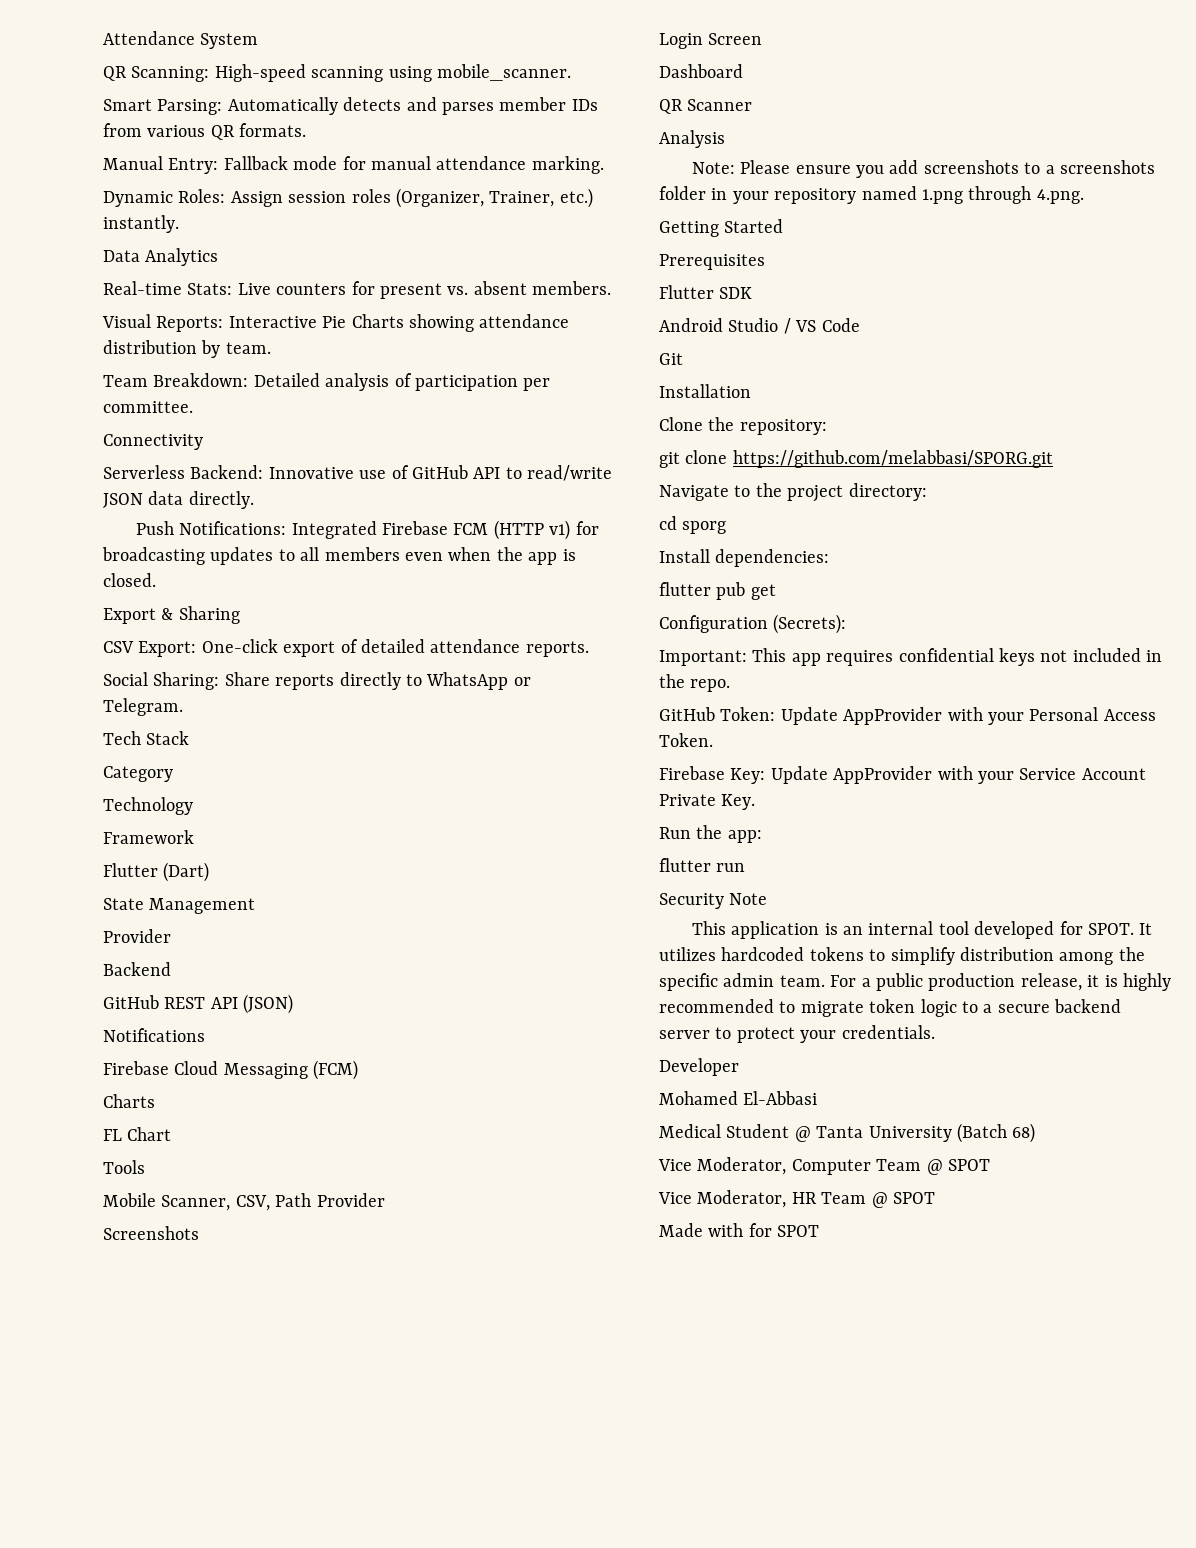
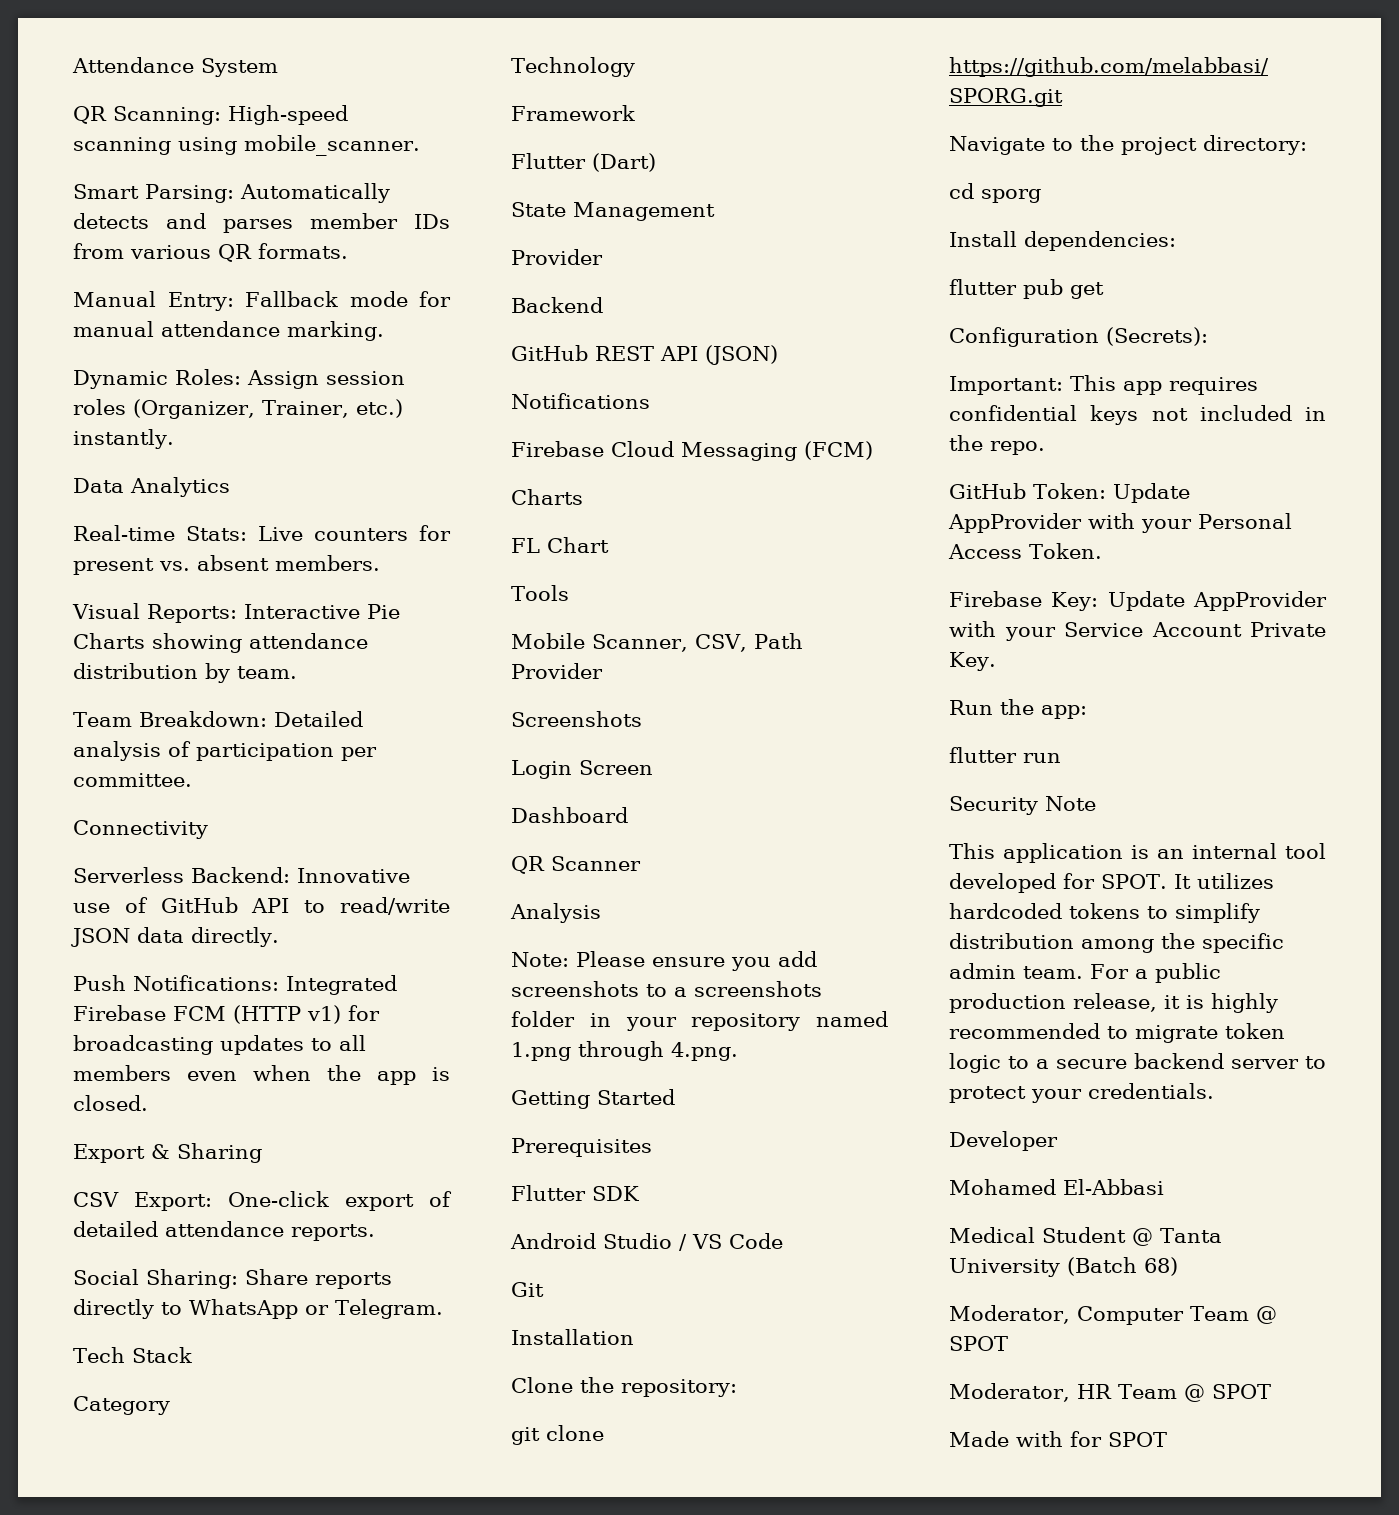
- Vice Moderator, Computer Team @ SPOT
+ Moderator, Computer Team @ SPOT
- Vice Moderator, HR Team @ SPOT
+ Moderator, HR Team @ SPOT

